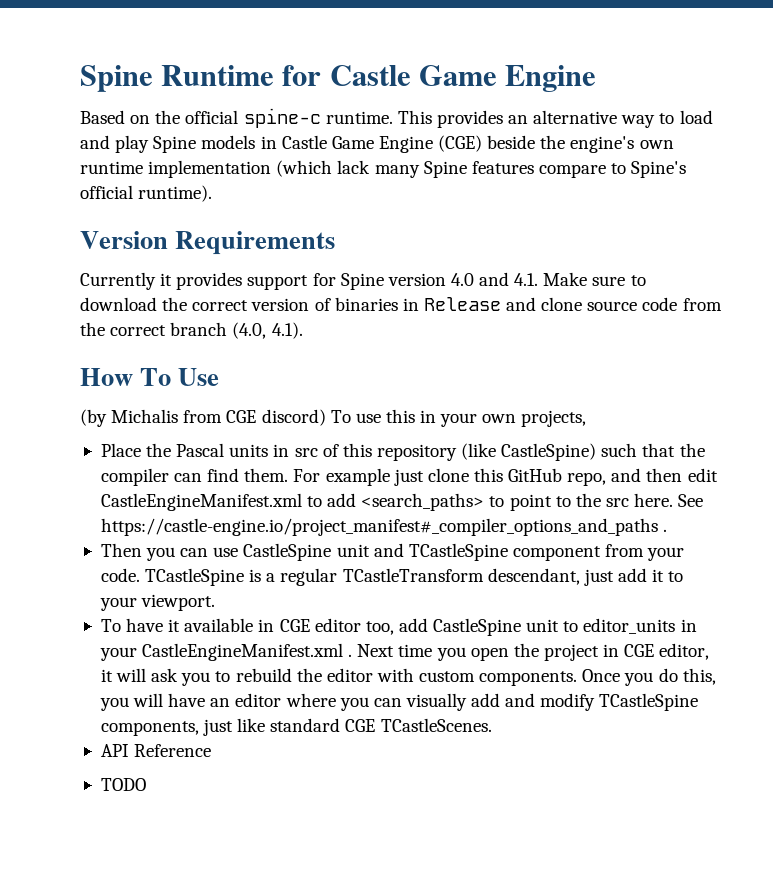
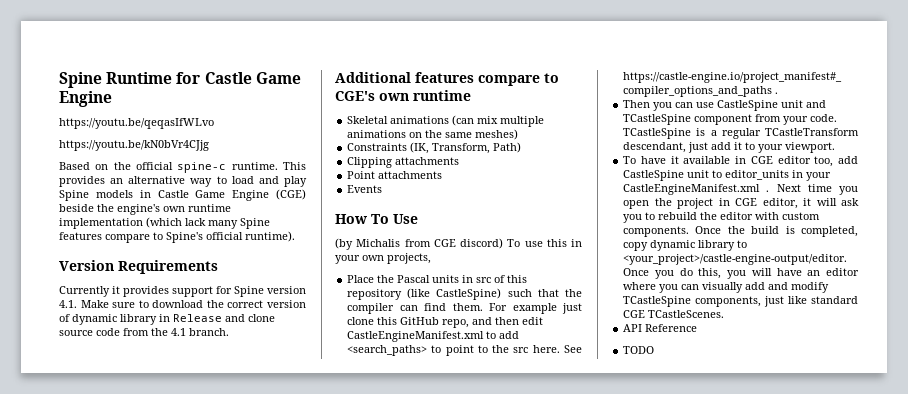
+ https://youtu.be/qeqasIfWLvo
+ https://youtu.be/kN0bVr4CJjg
- Currently it provides support for Spine version 4.0 and 4.1. Make sure to download the correct version of binaries in Release and clone source code from the correct branch (4.0, 4.1).
+ Currently it provides support for Spine version 4.1. Make sure to download the correct version of dynamic library in Release and clone source code from the 4.1 branch.
+ Additional features compare to CGE's own runtime
+ Skeletal animations (can mix multiple animations on the same meshes)
+ Constraints (IK, Transform, Path)
+ Clipping attachments
+ Point attachments
+ Events
- Once you do this, you will have an editor where you can visually add and modify TCastleSpine components, just like standard CGE TCastleScenes.
+ Once the build is completed, copy dynamic library to <your_project>/castle-engine-output/editor. Once you do this, you will have an editor where you can visually add and modify TCastleSpine components, just like standard CGE TCastleScenes.

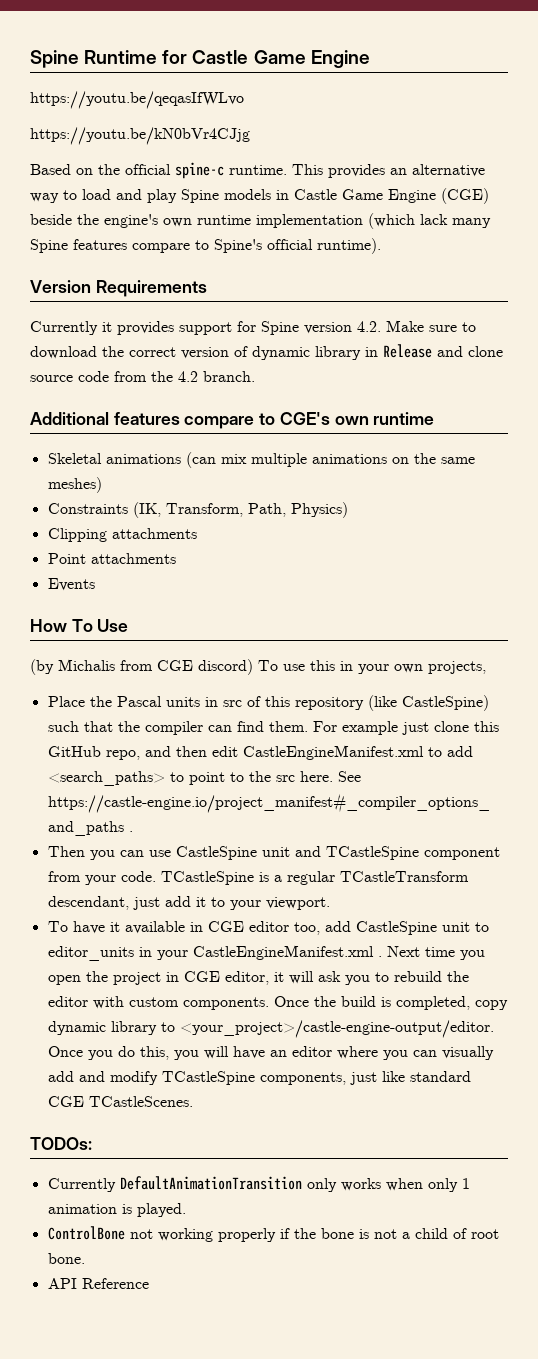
- Currently it provides support for Spine version 4.1. Make sure to download the correct version of dynamic library in Release and clone source code from the 4.1 branch.
+ Currently it provides support for Spine version 4.2. Make sure to download the correct version of dynamic library in Release and clone source code from the 4.2 branch.
- Constraints (IK, Transform, Path)
+ Constraints (IK, Transform, Path, Physics)
+ TODOs:
+ Currently DefaultAnimationTransition only works when only 1 animation is played.
+ ControlBone not working properly if the bone is not a child of root bone.
- TODO

